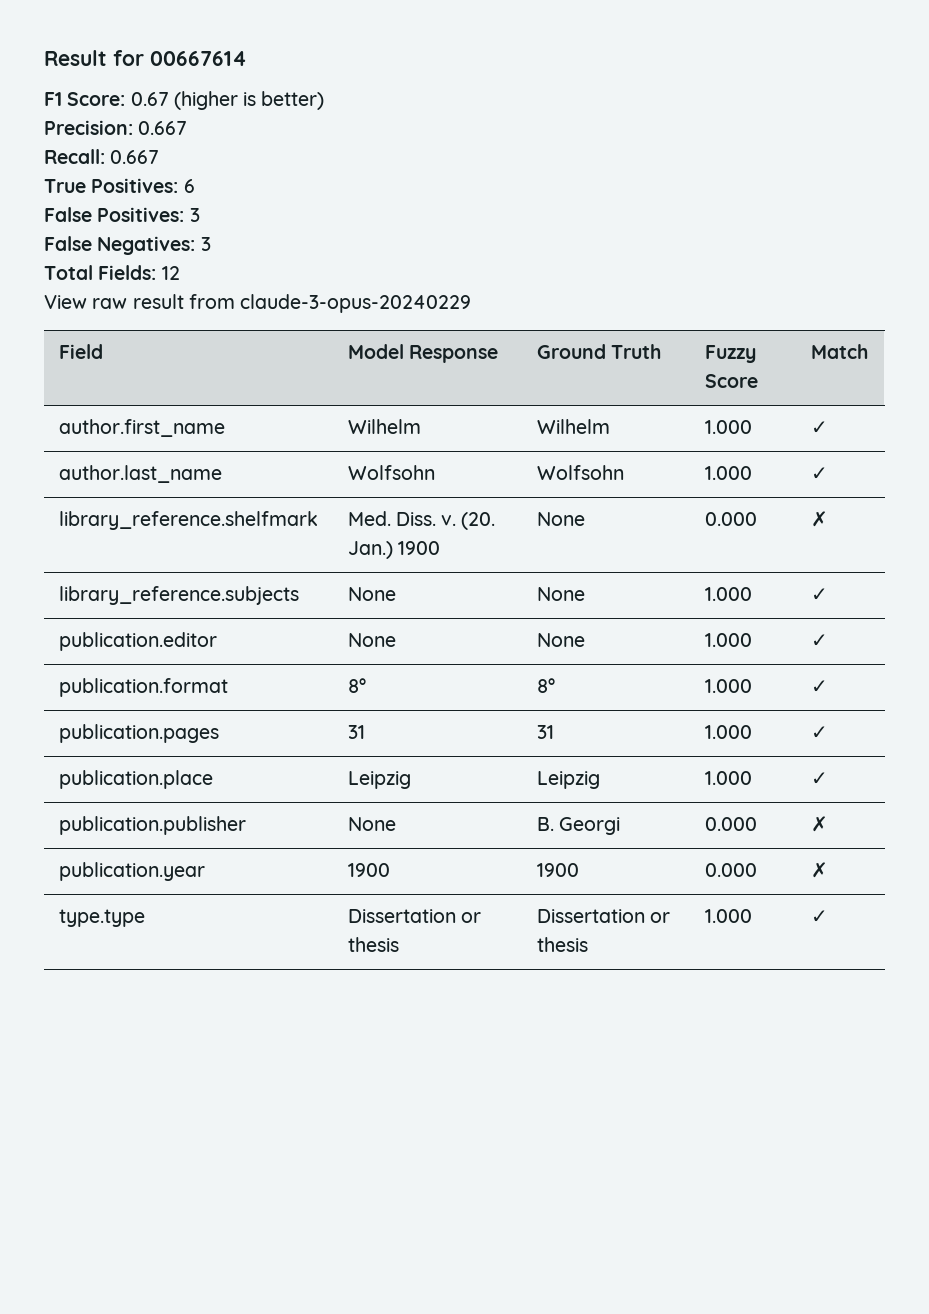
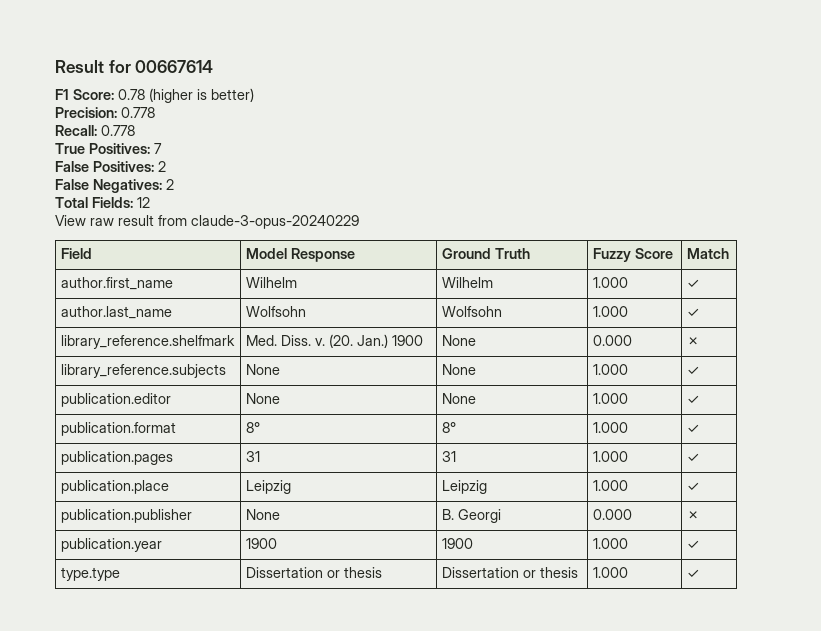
- F1 Score: 0.67 (higher is better)
+ F1 Score: 0.78 (higher is better)
- Precision: 0.667
+ Precision: 0.778
- Recall: 0.667
+ Recall: 0.778
- True Positives: 6
+ True Positives: 7
- False Positives: 3
+ False Positives: 2
- False Negatives: 3
+ False Negatives: 2
- publication.year | 1900 | 1900 | 0.000 | ✗
+ publication.year | 1900 | 1900 | 1.000 | ✓

